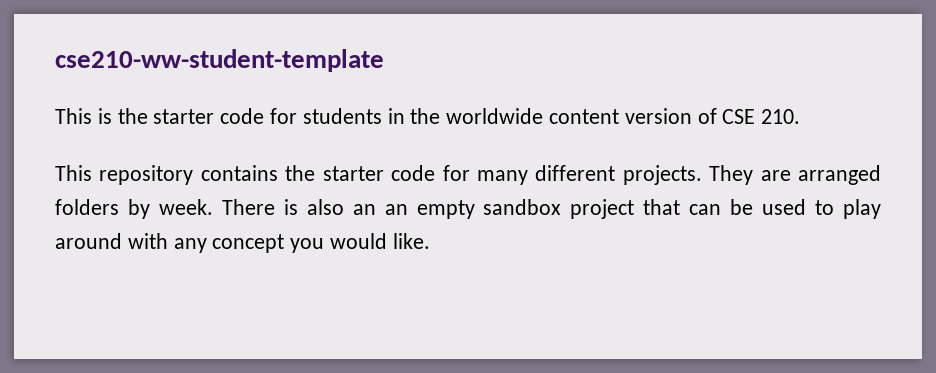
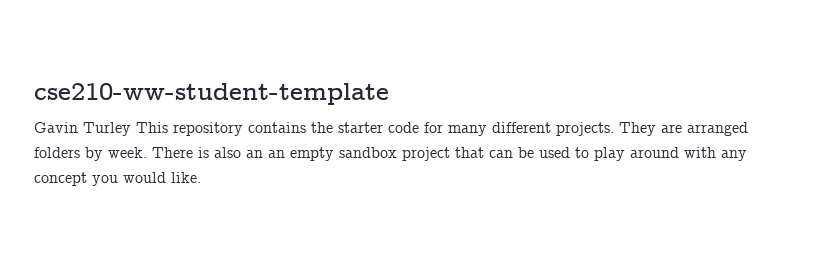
- This is the starter code for students in the worldwide content version of CSE 210.
- This repository contains the starter code for many different projects.
+ Gavin Turley This repository contains the starter code for many different projects.

